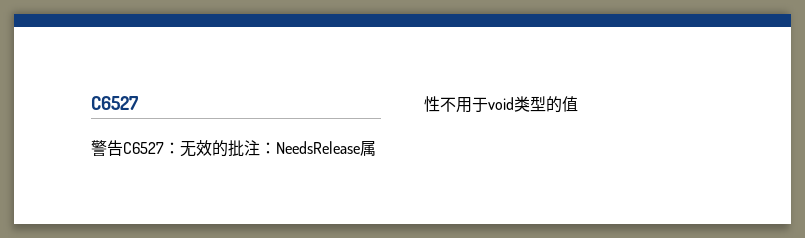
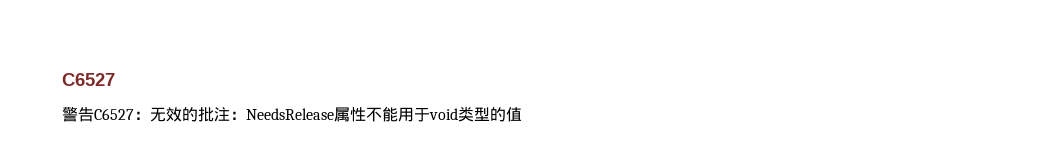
- 警告C6527：无效的批注：NeedsRelease属性不用于void类型的值
+ 警告C6527：无效的批注：NeedsRelease属性不能用于void类型的值

